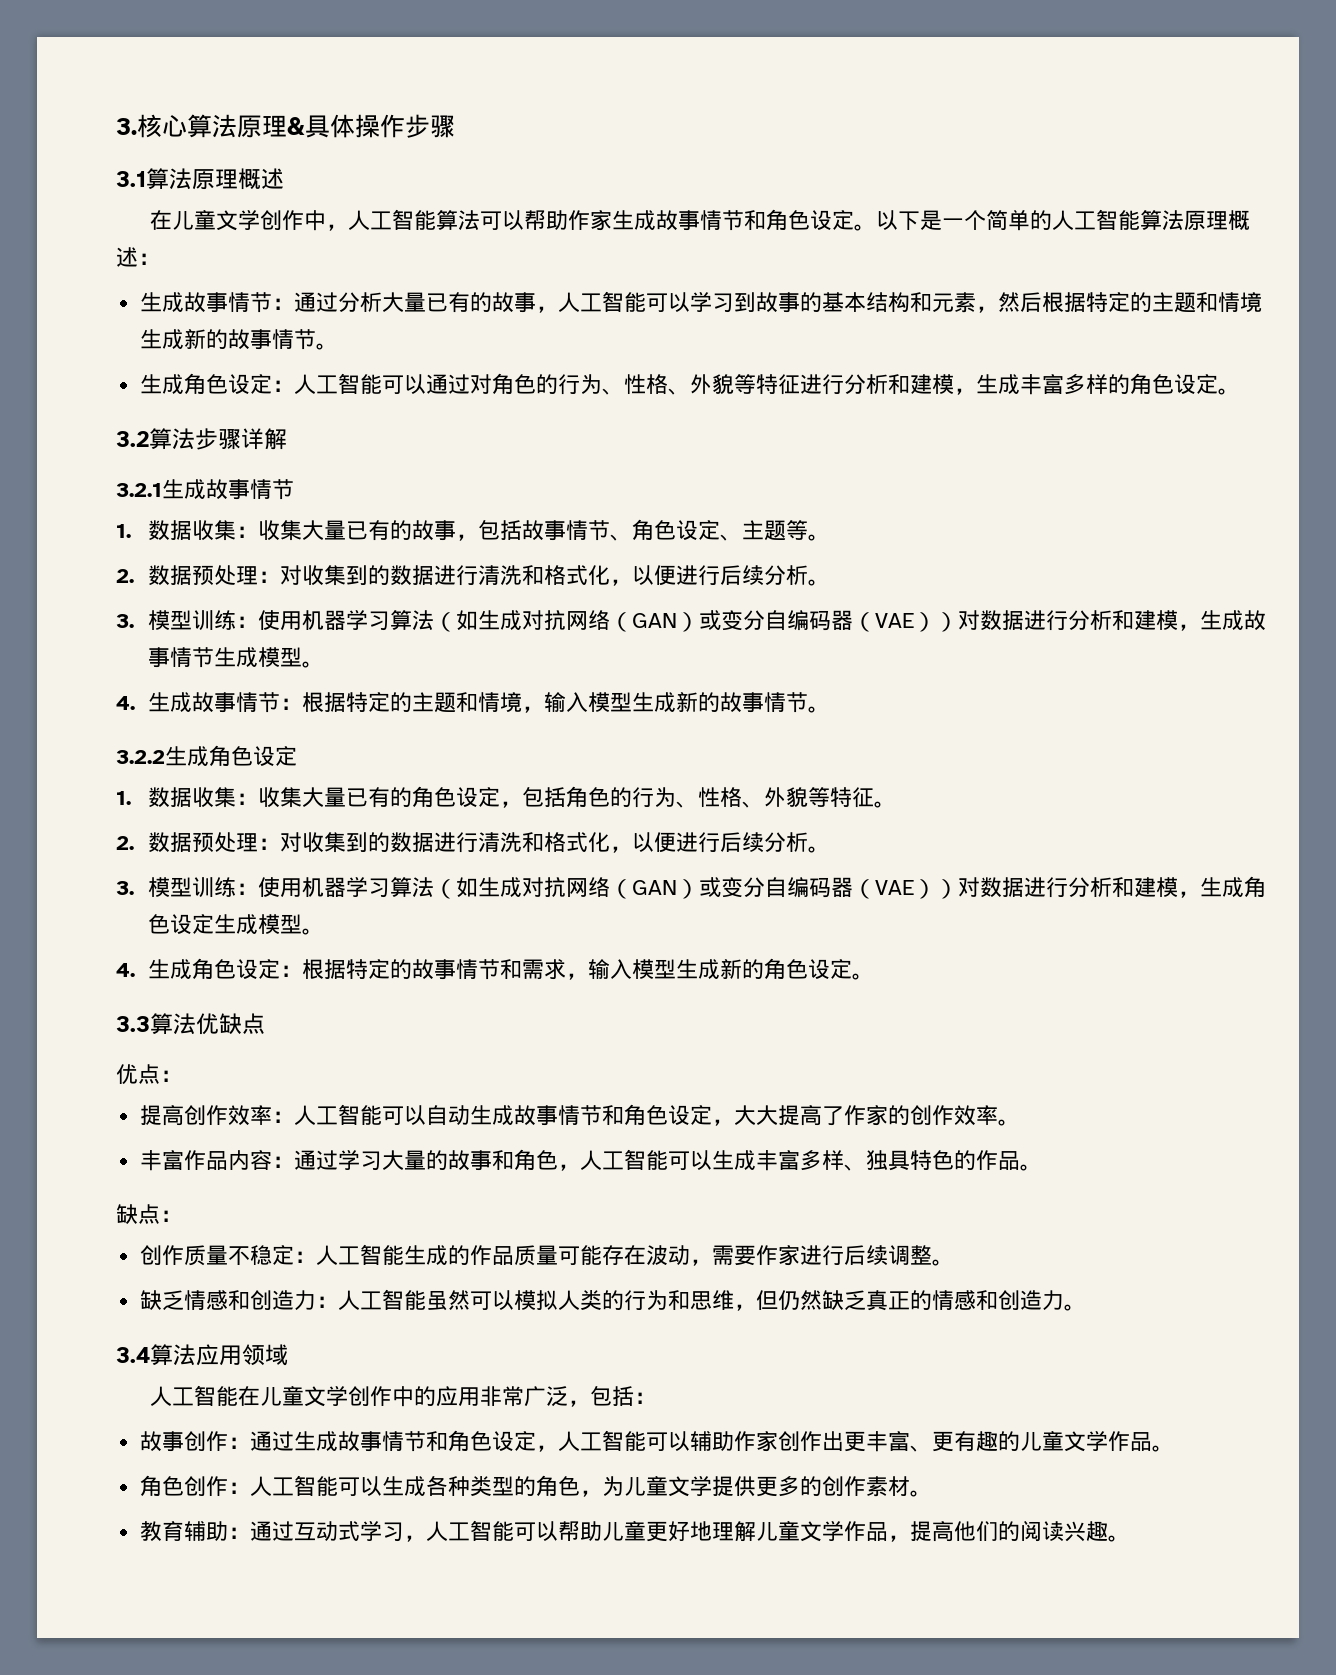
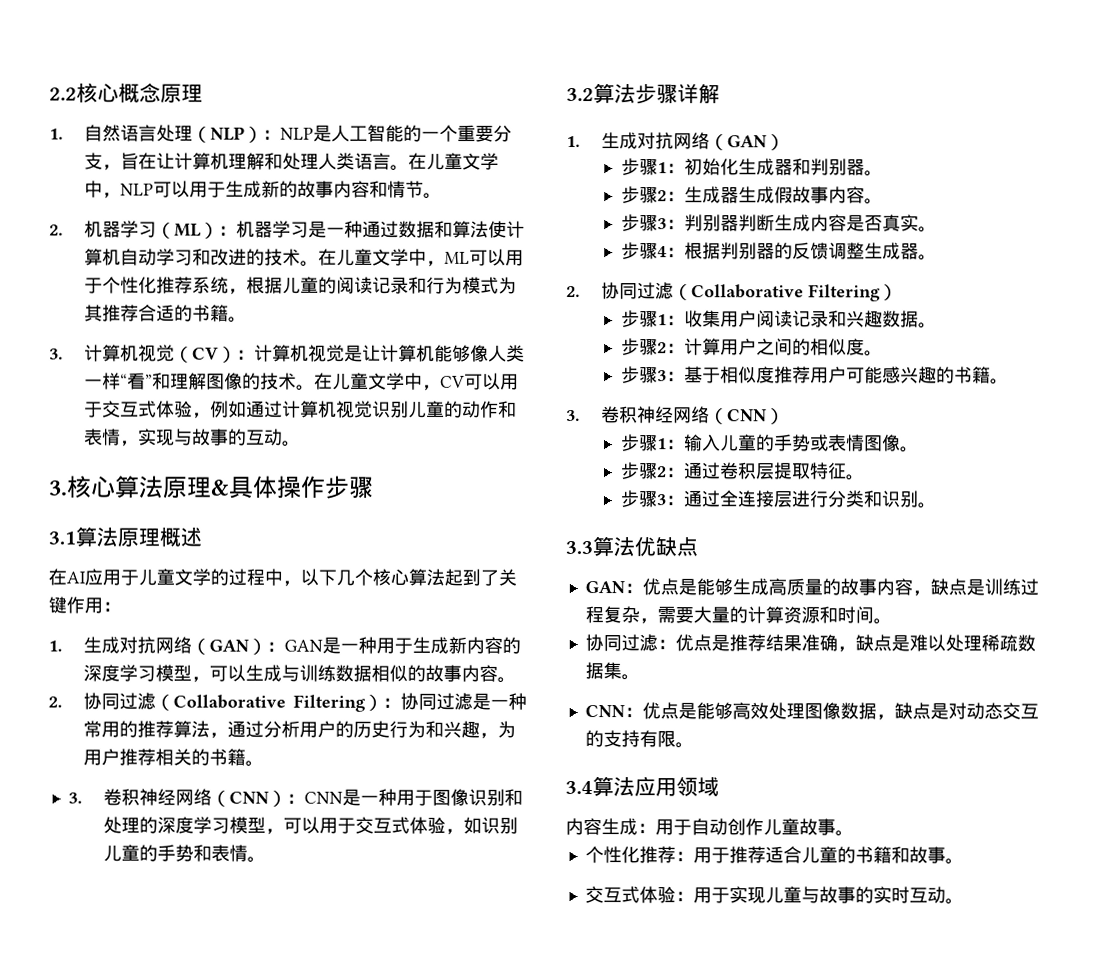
+ 2.2核心概念原理
+ 1.自然语言处理（NLP）：NLP是人工智能的一个重要分支，旨在让计算机理解和处理人类语言。在儿童文学中，NLP可以用于生成新的故事内容和情节。
+ 2.机器学习（ML）：机器学习是一种通过数据和算法使计算机自动学习和改进的技术。在儿童文学中，ML可以用于个性化推荐系统，根据儿童的阅读记录和行为模式为其推荐合适的书籍。
+ 3.计算机视觉（CV）：计算机视觉是让计算机能够像人类一样“看”和理解图像的技术。在儿童文学中，CV可以用于交互式体验，例如通过计算机视觉识别儿童的动作和表情，实现与故事的互动。
- 在儿童文学创作中，人工智能算法可以帮助作家生成故事情节和角色设定。以下是一个简单的人工智能算法原理概述：
- 生成故事情节：通过分析大量已有的故事，人工智能可以学习到故事的基本结构和元素，然后根据特定的主题和情境生成新的故事情节。
- 生成角色设定：人工智能可以通过对角色的行为、性格、外貌等特征进行分析和建模，生成丰富多样的角色设定。
+ 在AI应用于儿童文学的过程中，以下几个核心算法起到了关键作用：
+ 1.生成对抗网络（GAN）：GAN是一种用于生成新内容的深度学习模型，可以生成与训练数据相似的故事内容。
+ 2.协同过滤（Collaborative Filtering）：协同过滤是一种常用的推荐算法，通过分析用户的历史行为和兴趣，为用户推荐相关的书籍。
+ 3.卷积神经网络（CNN）：CNN是一种用于图像识别和处理的深度学习模型，可以用于交互式体验，如识别儿童的手势和表情。
  3.2算法步骤详解
- 3.2.1生成故事情节
- 1.数据收集：收集大量已有的故事，包括故事情节、角色设定、主题等。
- 2.数据预处理：对收集到的数据进行清洗和格式化，以便进行后续分析。
- 3.模型训练：使用机器学习算法（如生成对抗网络（GAN）或变分自编码器（VAE））对数据进行分析和建模，生成故事情节生成模型。
- 4.生成故事情节：根据特定的主题和情境，输入模型生成新的故事情节。
- 3.2.2生成角色设定
- 1.数据收集：收集大量已有的角色设定，包括角色的行为、性格、外貌等特征。
- 2.数据预处理：对收集到的数据进行清洗和格式化，以便进行后续分析。
- 3.模型训练：使用机器学习算法（如生成对抗网络（GAN）或变分自编码器（VAE））对数据进行分析和建模，生成角色设定生成模型。
- 4.生成角色设定：根据特定的故事情节和需求，输入模型生成新的角色设定。
+ 1.生成对抗网络（GAN）
+ 步骤1：初始化生成器和判别器。
+ 步骤2：生成器生成假故事内容。
+ 步骤3：判别器判断生成内容是否真实。
+ 步骤4：根据判别器的反馈调整生成器。
+ 2.协同过滤（Collaborative Filtering）
+ 步骤1：收集用户阅读记录和兴趣数据。
+ 步骤2：计算用户之间的相似度。
+ 步骤3：基于相似度推荐用户可能感兴趣的书籍。
+ 3.卷积神经网络（CNN）
+ 步骤1：输入儿童的手势或表情图像。
+ 步骤2：通过卷积层提取特征。
+ 步骤3：通过全连接层进行分类和识别。
  3.3算法优缺点
- 优点：
- 提高创作效率：人工智能可以自动生成故事情节和角色设定，大大提高了作家的创作效率。
- 丰富作品内容：通过学习大量的故事和角色，人工智能可以生成丰富多样、独具特色的作品。
- 缺点：
- 创作质量不稳定：人工智能生成的作品质量可能存在波动，需要作家进行后续调整。
- 缺乏情感和创造力：人工智能虽然可以模拟人类的行为和思维，但仍然缺乏真正的情感和创造力。
+ GAN：优点是能够生成高质量的故事内容，缺点是训练过程复杂，需要大量的计算资源和时间。
+ 协同过滤：优点是推荐结果准确，缺点是难以处理稀疏数据集。
+ CNN：优点是能够高效处理图像数据，缺点是对动态交互的支持有限。
- 人工智能在儿童文学创作中的应用非常广泛，包括：
- 故事创作：通过生成故事情节和角色设定，人工智能可以辅助作家创作出更丰富、更有趣的儿童文学作品。
- 角色创作：人工智能可以生成各种类型的角色，为儿童文学提供更多的创作素材。
- 教育辅助：通过互动式学习，人工智能可以帮助儿童更好地理解儿童文学作品，提高他们的阅读兴趣。
+ 内容生成：用于自动创作儿童故事。
+ 个性化推荐：用于推荐适合儿童的书籍和故事。
+ 交互式体验：用于实现儿童与故事的实时互动。

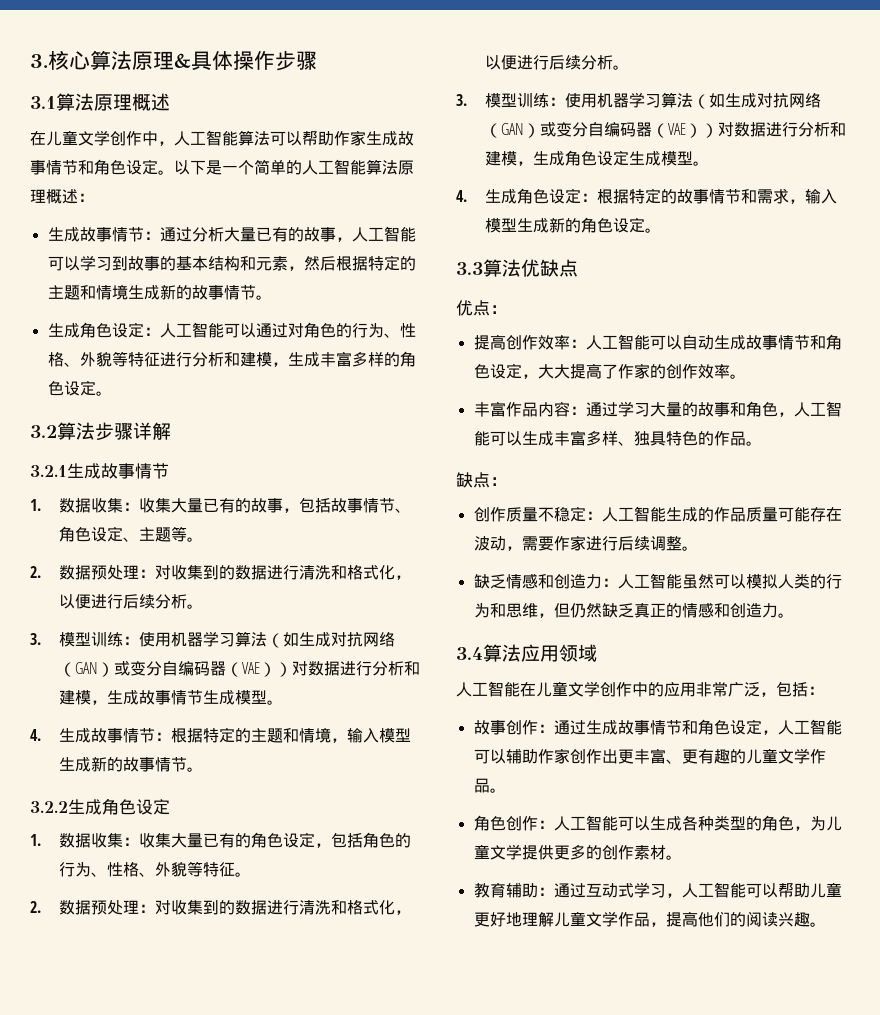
- 2.2核心概念原理
- 1.自然语言处理（NLP）：NLP是人工智能的一个重要分支，旨在让计算机理解和处理人类语言。在儿童文学中，NLP可以用于生成新的故事内容和情节。
- 2.机器学习（ML）：机器学习是一种通过数据和算法使计算机自动学习和改进的技术。在儿童文学中，ML可以用于个性化推荐系统，根据儿童的阅读记录和行为模式为其推荐合适的书籍。
- 3.计算机视觉（CV）：计算机视觉是让计算机能够像人类一样“看”和理解图像的技术。在儿童文学中，CV可以用于交互式体验，例如通过计算机视觉识别儿童的动作和表情，实现与故事的互动。
- 在AI应用于儿童文学的过程中，以下几个核心算法起到了关键作用：
- 1.生成对抗网络（GAN）：GAN是一种用于生成新内容的深度学习模型，可以生成与训练数据相似的故事内容。
- 2.协同过滤（Collaborative Filtering）：协同过滤是一种常用的推荐算法，通过分析用户的历史行为和兴趣，为用户推荐相关的书籍。
- 3.卷积神经网络（CNN）：CNN是一种用于图像识别和处理的深度学习模型，可以用于交互式体验，如识别儿童的手势和表情。
+ 在儿童文学创作中，人工智能算法可以帮助作家生成故事情节和角色设定。以下是一个简单的人工智能算法原理概述：
+ 生成故事情节：通过分析大量已有的故事，人工智能可以学习到故事的基本结构和元素，然后根据特定的主题和情境生成新的故事情节。
+ 生成角色设定：人工智能可以通过对角色的行为、性格、外貌等特征进行分析和建模，生成丰富多样的角色设定。
  3.2算法步骤详解
- 1.生成对抗网络（GAN）
- 步骤1：初始化生成器和判别器。
- 步骤2：生成器生成假故事内容。
- 步骤3：判别器判断生成内容是否真实。
- 步骤4：根据判别器的反馈调整生成器。
- 2.协同过滤（Collaborative Filtering）
- 步骤1：收集用户阅读记录和兴趣数据。
- 步骤2：计算用户之间的相似度。
- 步骤3：基于相似度推荐用户可能感兴趣的书籍。
- 3.卷积神经网络（CNN）
- 步骤1：输入儿童的手势或表情图像。
- 步骤2：通过卷积层提取特征。
- 步骤3：通过全连接层进行分类和识别。
+ 3.2.1生成故事情节
+ 1.数据收集：收集大量已有的故事，包括故事情节、角色设定、主题等。
+ 2.数据预处理：对收集到的数据进行清洗和格式化，以便进行后续分析。
+ 3.模型训练：使用机器学习算法（如生成对抗网络（GAN）或变分自编码器（VAE））对数据进行分析和建模，生成故事情节生成模型。
+ 4.生成故事情节：根据特定的主题和情境，输入模型生成新的故事情节。
+ 3.2.2生成角色设定
+ 1.数据收集：收集大量已有的角色设定，包括角色的行为、性格、外貌等特征。
+ 2.数据预处理：对收集到的数据进行清洗和格式化，以便进行后续分析。
+ 3.模型训练：使用机器学习算法（如生成对抗网络（GAN）或变分自编码器（VAE））对数据进行分析和建模，生成角色设定生成模型。
+ 4.生成角色设定：根据特定的故事情节和需求，输入模型生成新的角色设定。
  3.3算法优缺点
- GAN：优点是能够生成高质量的故事内容，缺点是训练过程复杂，需要大量的计算资源和时间。
- 协同过滤：优点是推荐结果准确，缺点是难以处理稀疏数据集。
- CNN：优点是能够高效处理图像数据，缺点是对动态交互的支持有限。
+ 优点：
+ 提高创作效率：人工智能可以自动生成故事情节和角色设定，大大提高了作家的创作效率。
+ 丰富作品内容：通过学习大量的故事和角色，人工智能可以生成丰富多样、独具特色的作品。
+ 缺点：
+ 创作质量不稳定：人工智能生成的作品质量可能存在波动，需要作家进行后续调整。
+ 缺乏情感和创造力：人工智能虽然可以模拟人类的行为和思维，但仍然缺乏真正的情感和创造力。
- 内容生成：用于自动创作儿童故事。
- 个性化推荐：用于推荐适合儿童的书籍和故事。
- 交互式体验：用于实现儿童与故事的实时互动。
+ 人工智能在儿童文学创作中的应用非常广泛，包括：
+ 故事创作：通过生成故事情节和角色设定，人工智能可以辅助作家创作出更丰富、更有趣的儿童文学作品。
+ 角色创作：人工智能可以生成各种类型的角色，为儿童文学提供更多的创作素材。
+ 教育辅助：通过互动式学习，人工智能可以帮助儿童更好地理解儿童文学作品，提高他们的阅读兴趣。

